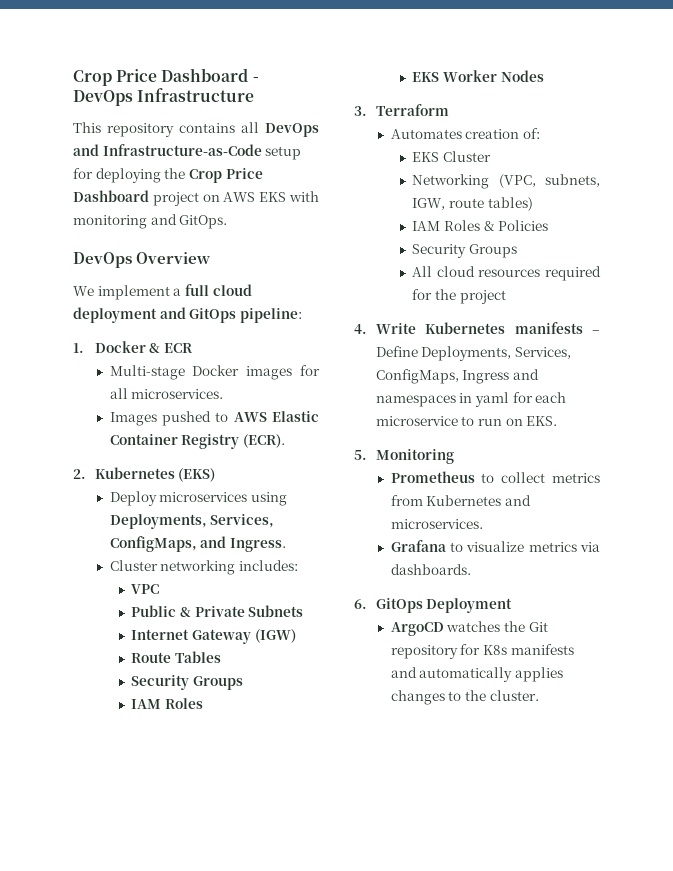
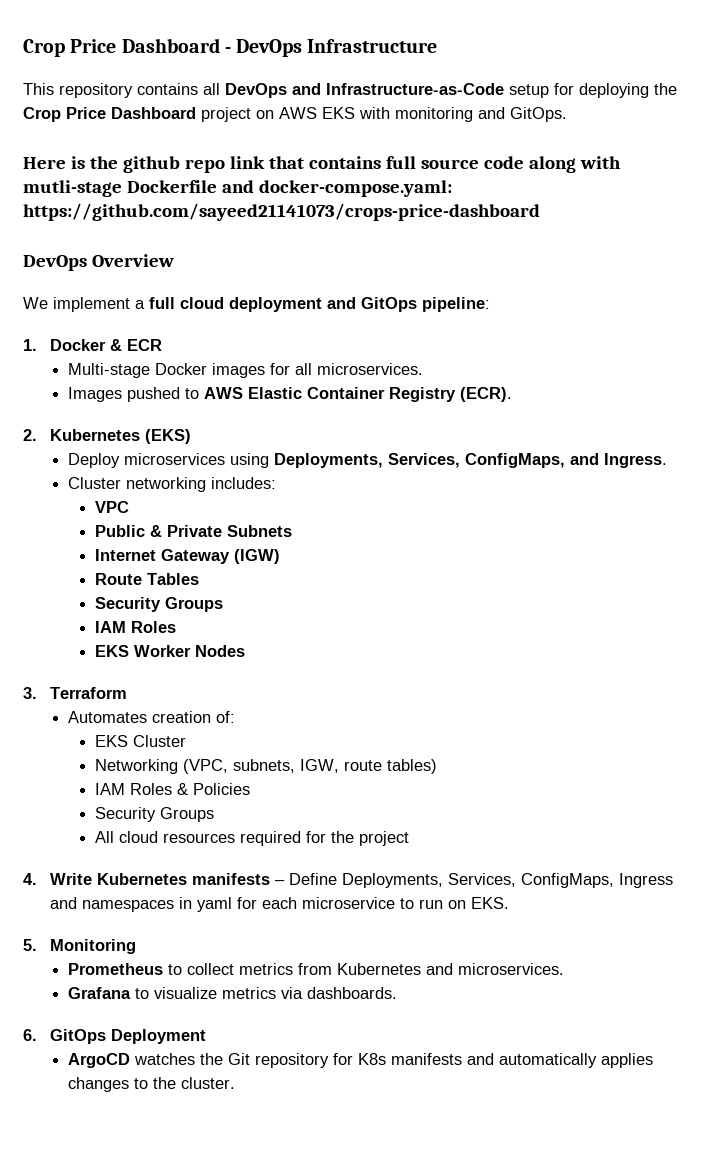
+ Here is the github repo link that contains full source code along with mutli-stage Dockerfile and docker-compose.yaml: https://github.com/sayeed21141073/crops-price-dashboard

